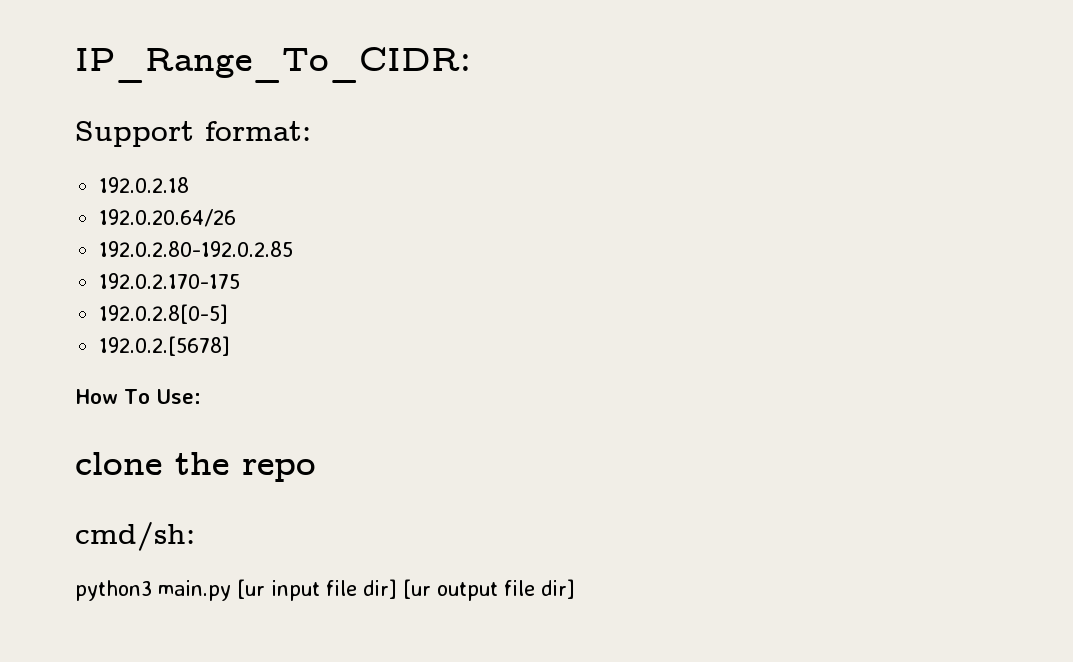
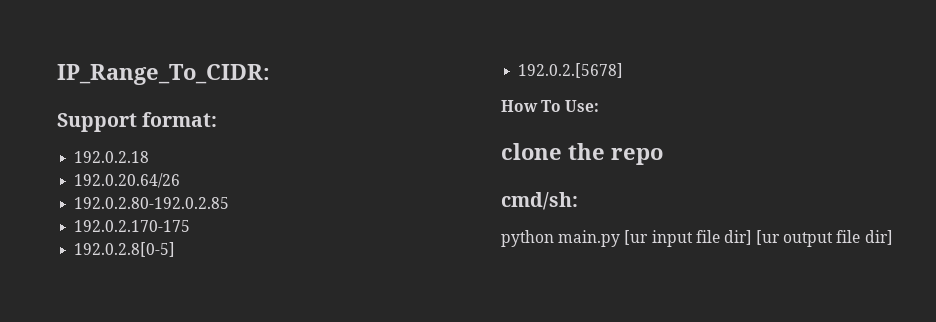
- python3 main.py [ur input file dir] [ur output file dir]
+ python main.py [ur input file dir] [ur output file dir]

